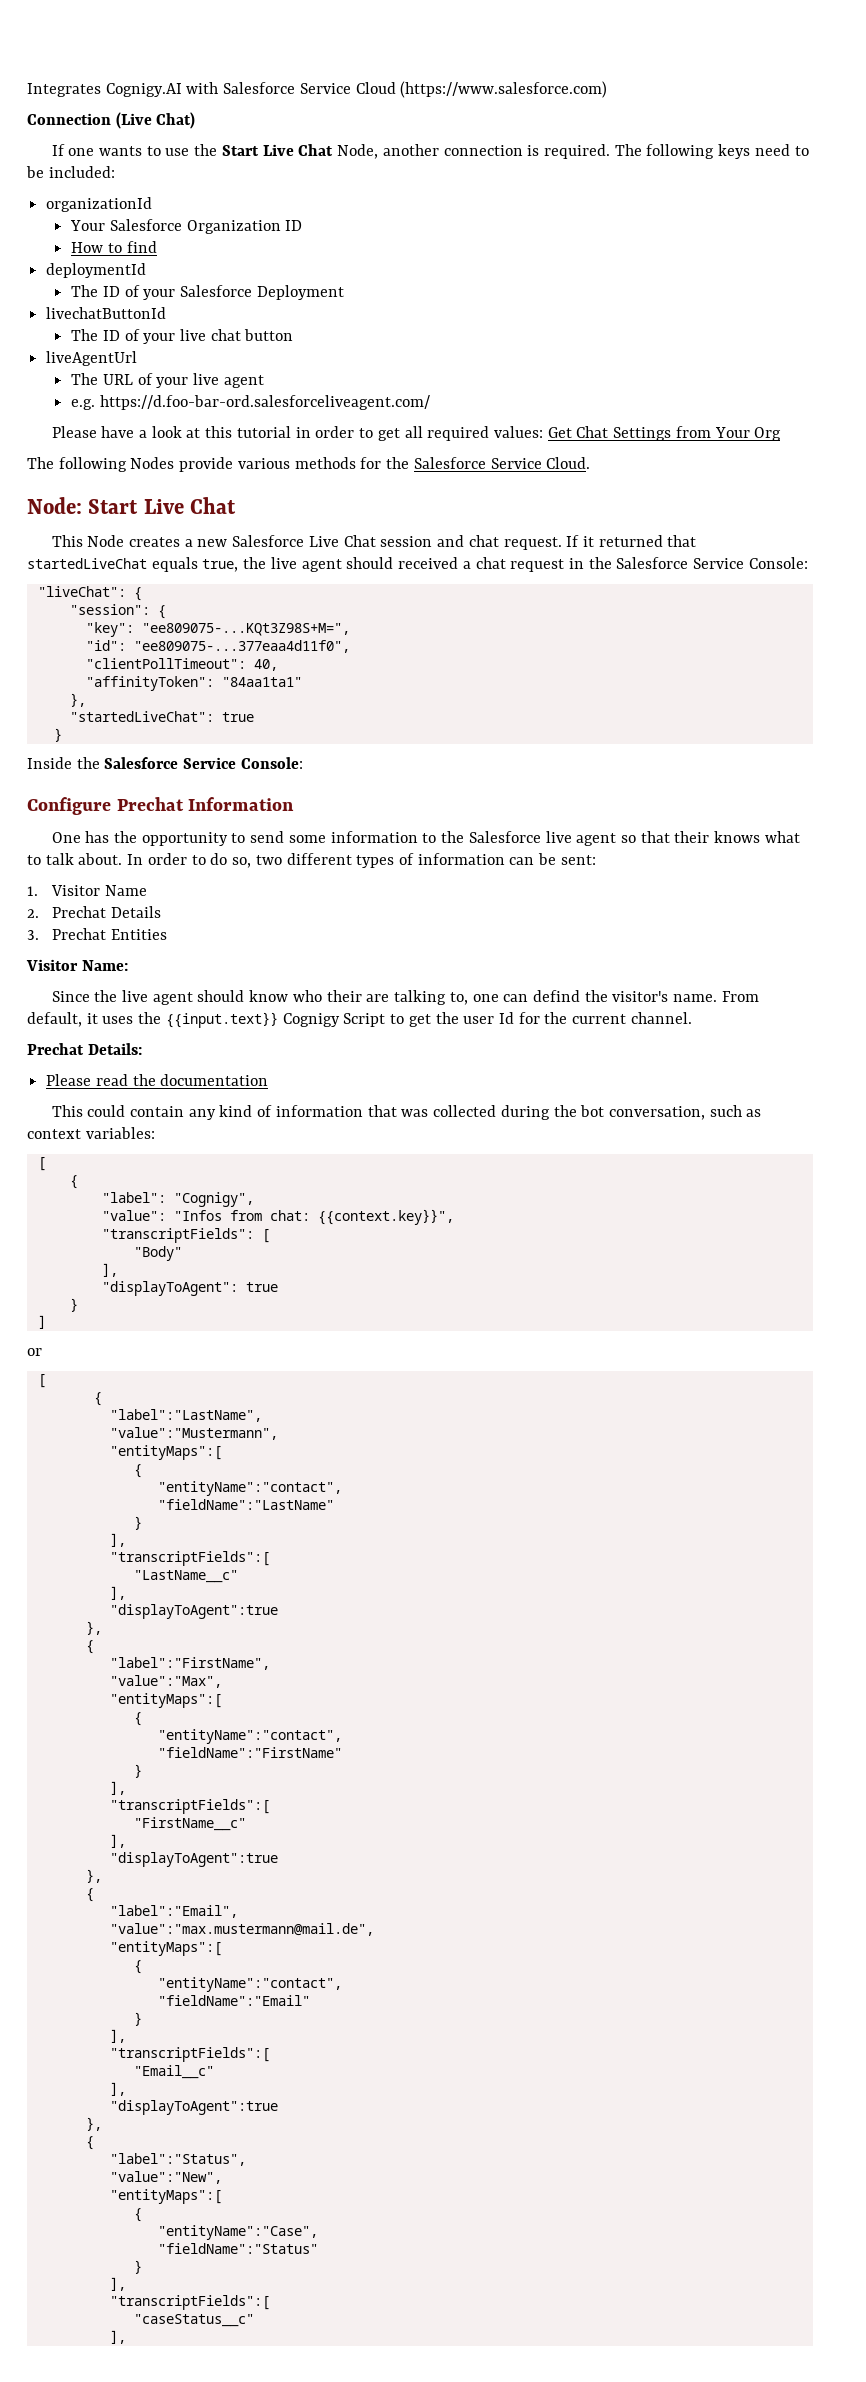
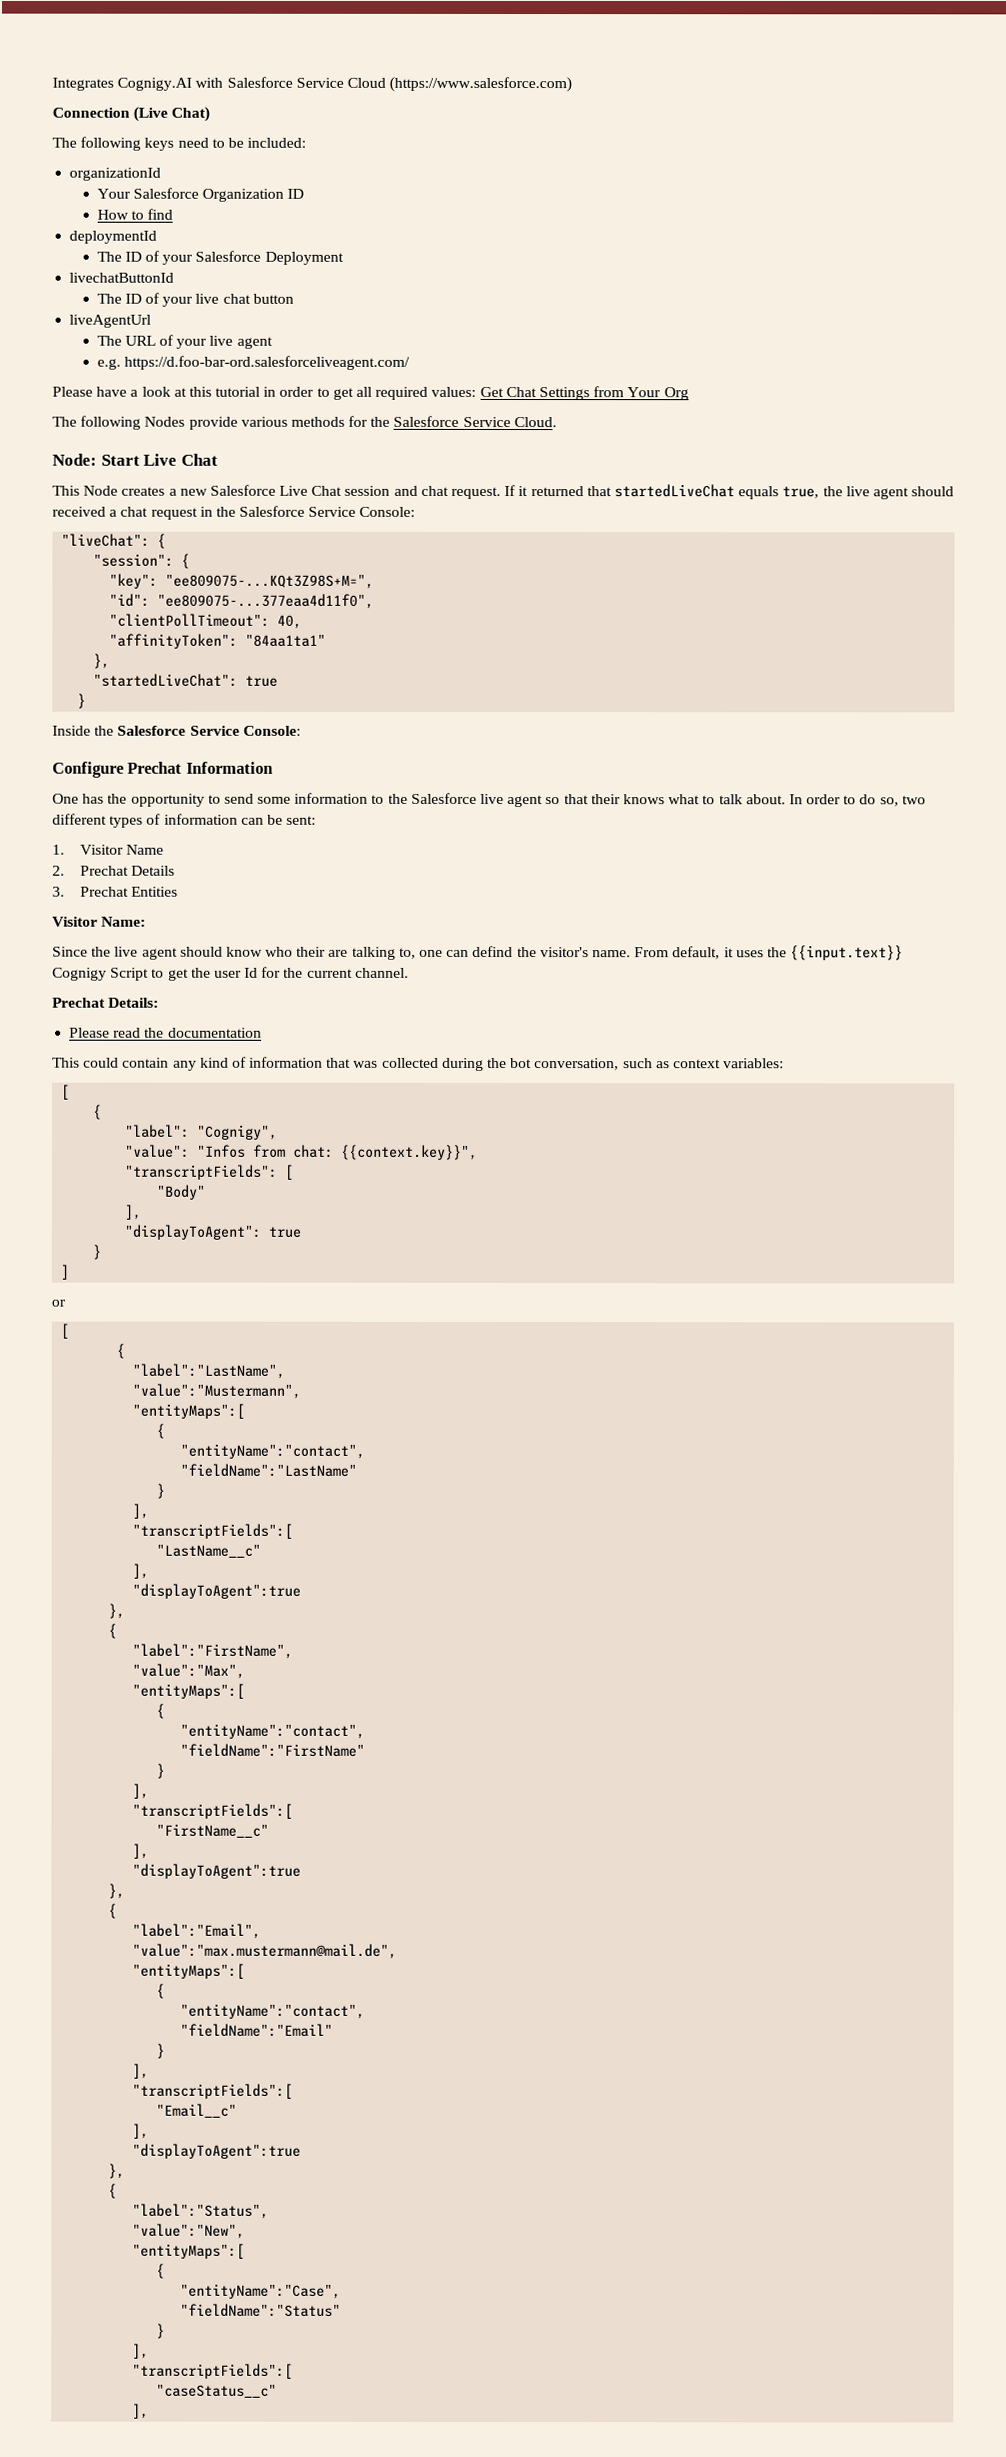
- If one wants to use the Start Live Chat Node, another connection is required.

